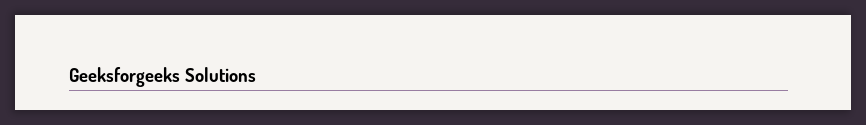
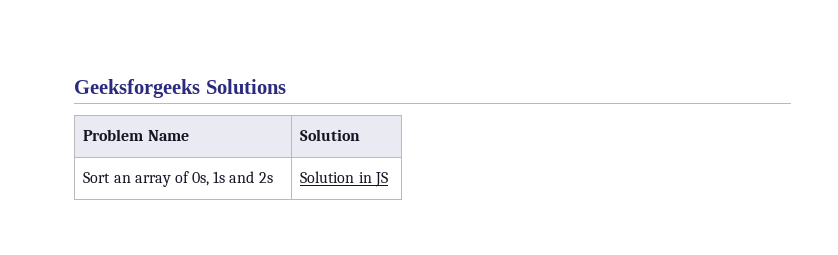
+ Problem Name | Solution
+ Sort an array of 0s, 1s and 2s | Solution in JS

